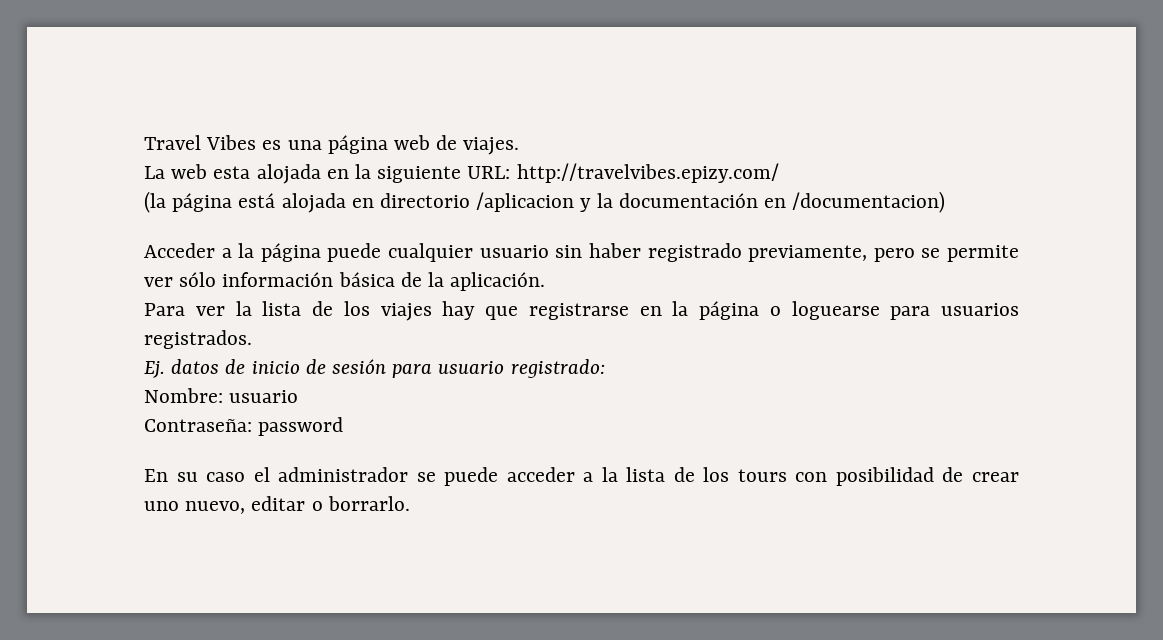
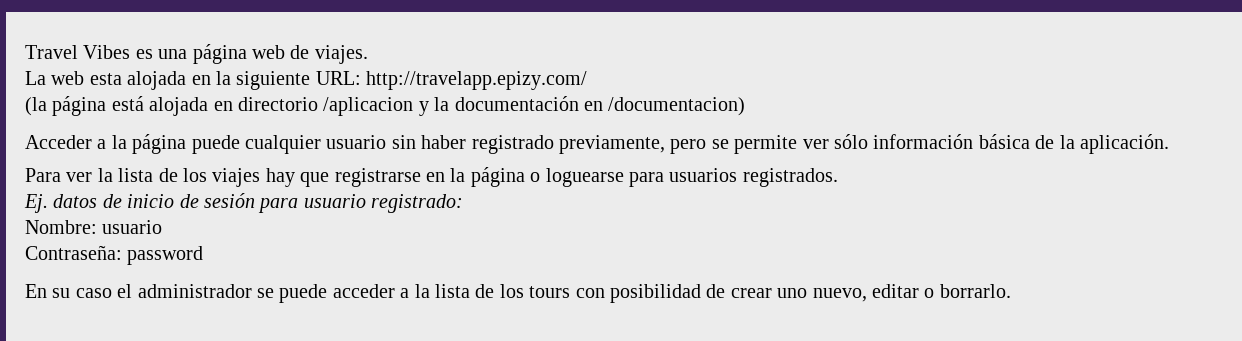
- La web esta alojada en la siguiente URL: http://travelvibes.epizy.com/
+ La web esta alojada en la siguiente URL: http://travelapp.epizy.com/

